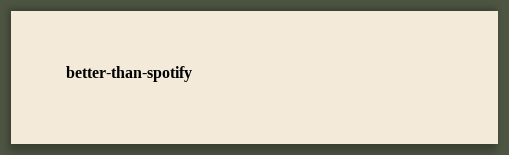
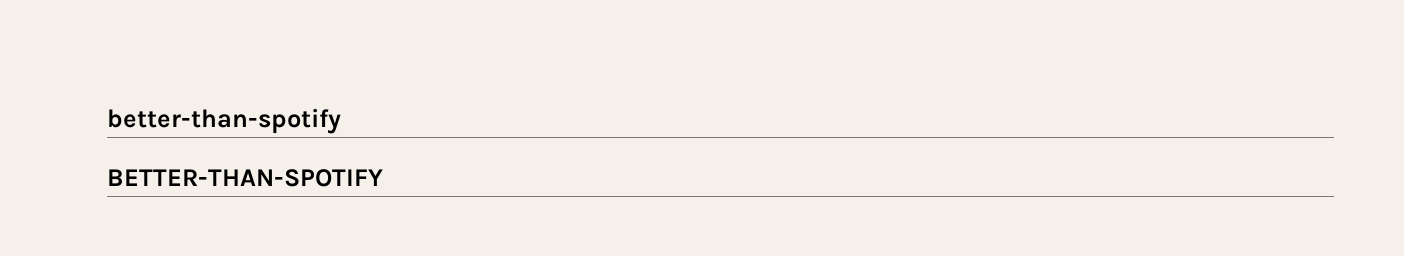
+ BETTER-THAN-SPOTIFY

